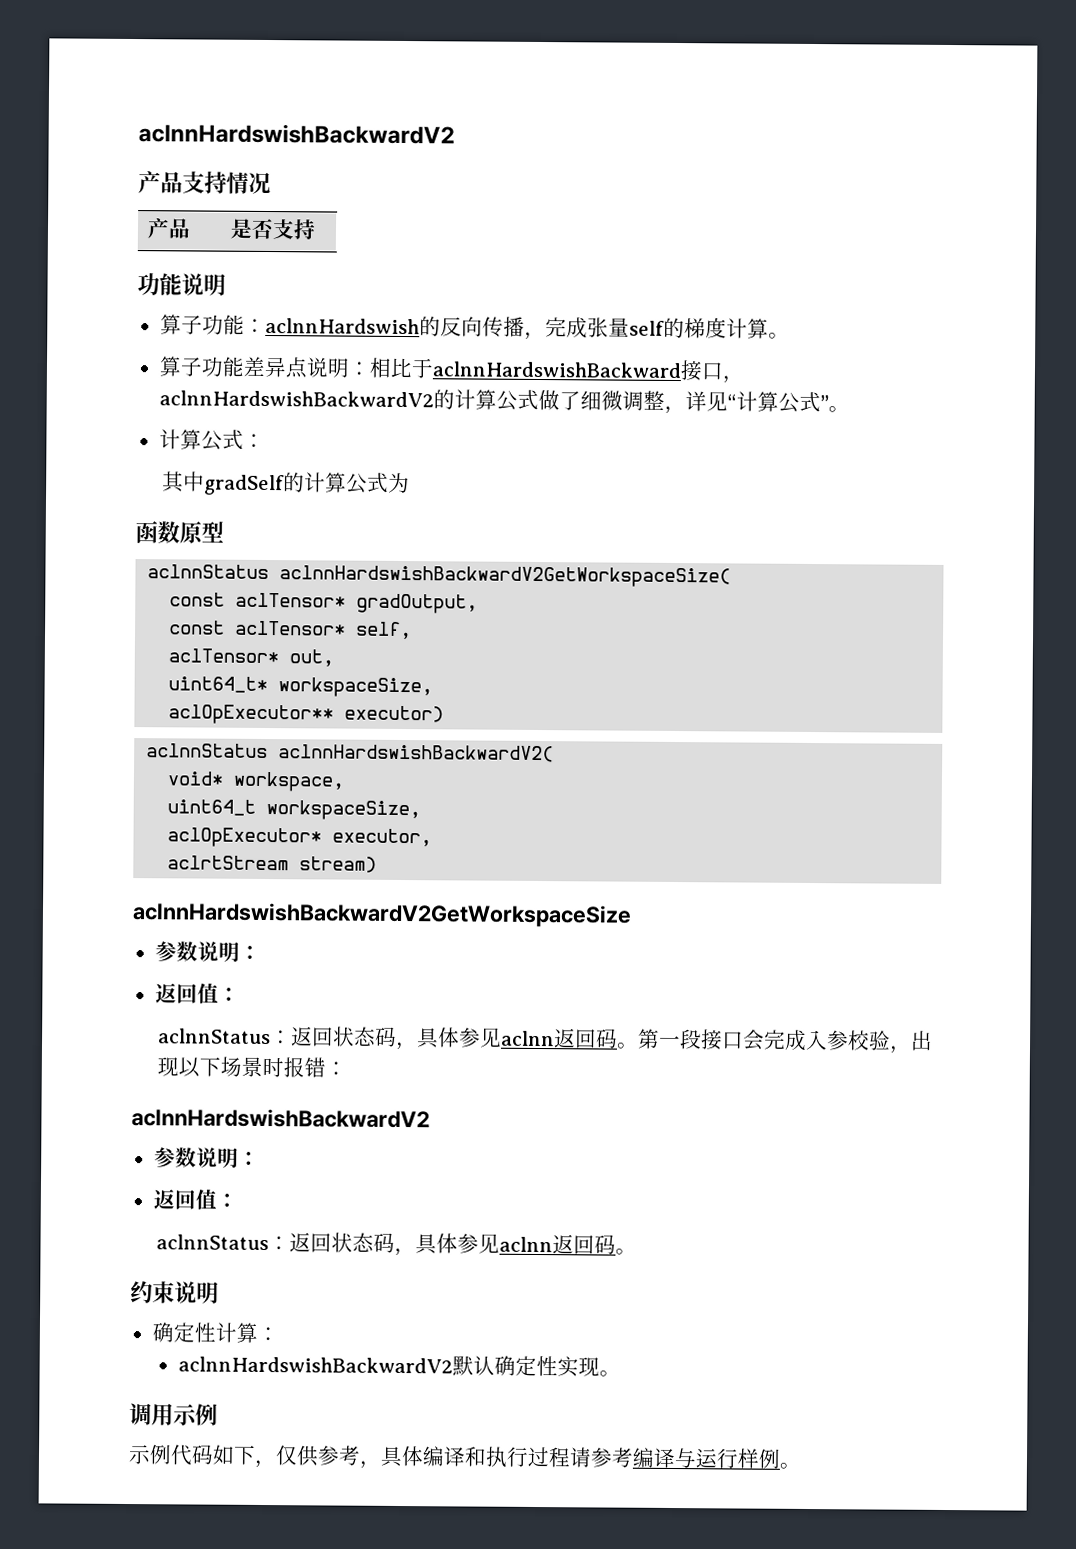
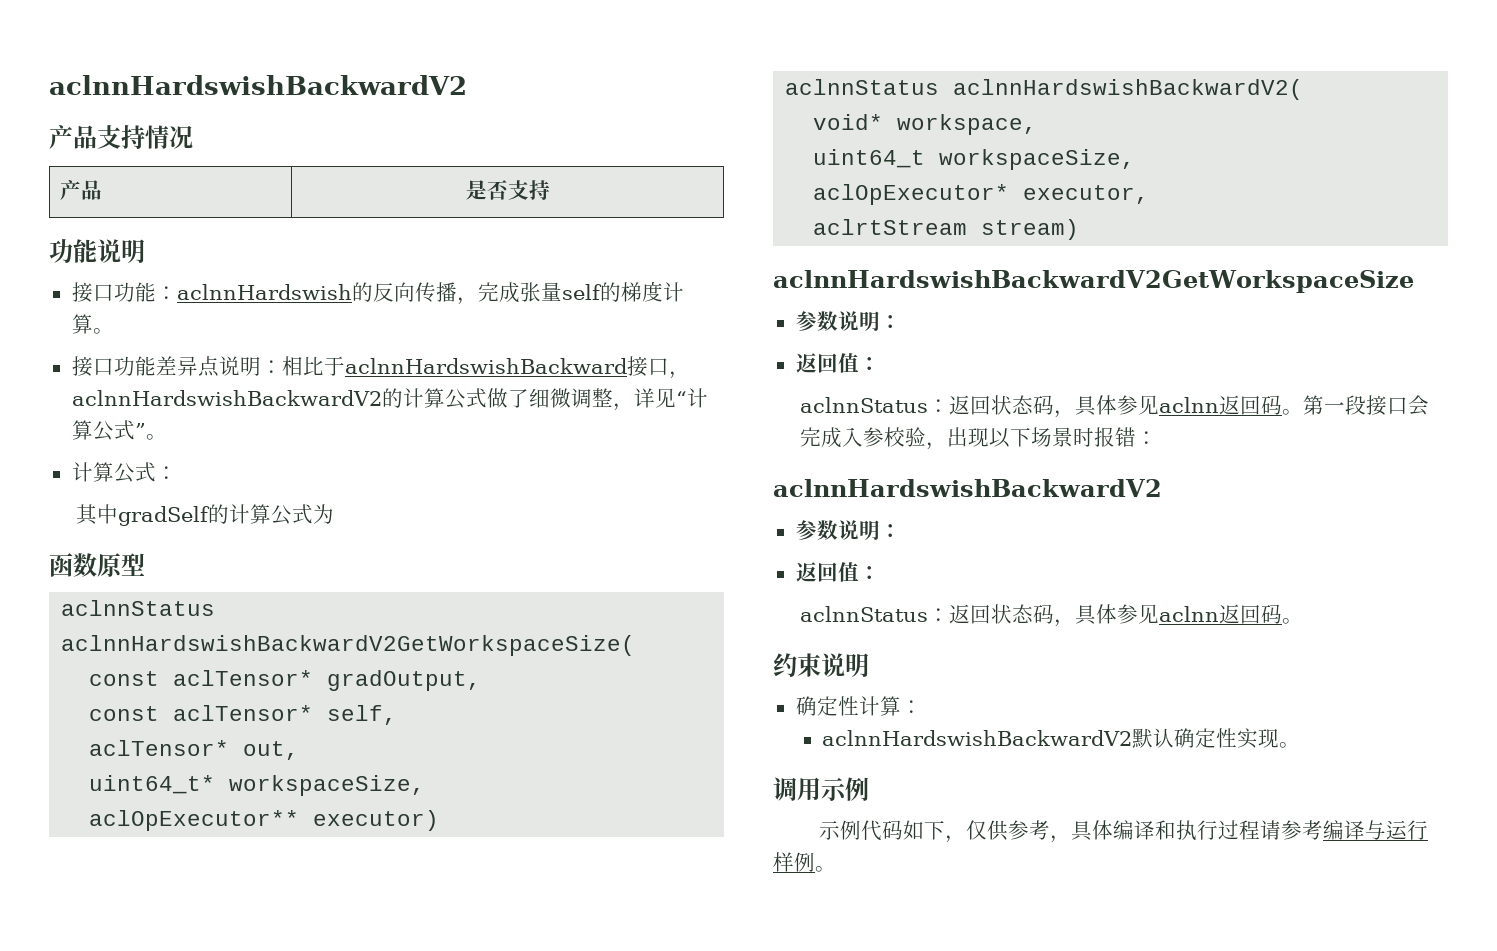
- 算子功能：aclnnHardswish的反向传播，完成张量self的梯度计算。
+ 接口功能：aclnnHardswish的反向传播，完成张量self的梯度计算。
- 算子功能差异点说明：相比于aclnnHardswishBackward接口，aclnnHardswishBackwardV2的计算公式做了细微调整，详见“计算公式”。
+ 接口功能差异点说明：相比于aclnnHardswishBackward接口，aclnnHardswishBackwardV2的计算公式做了细微调整，详见“计算公式”。

